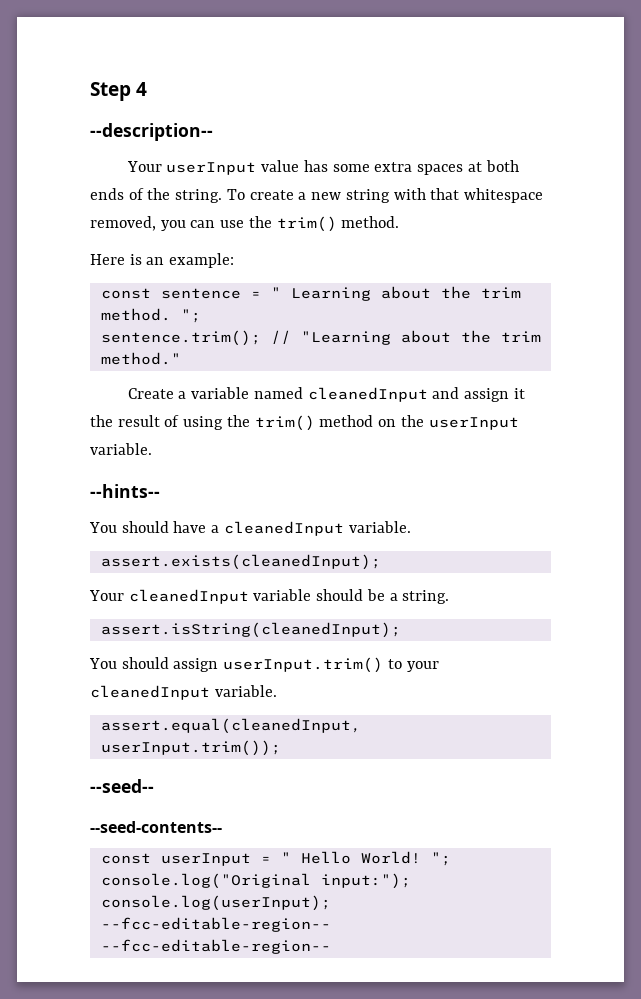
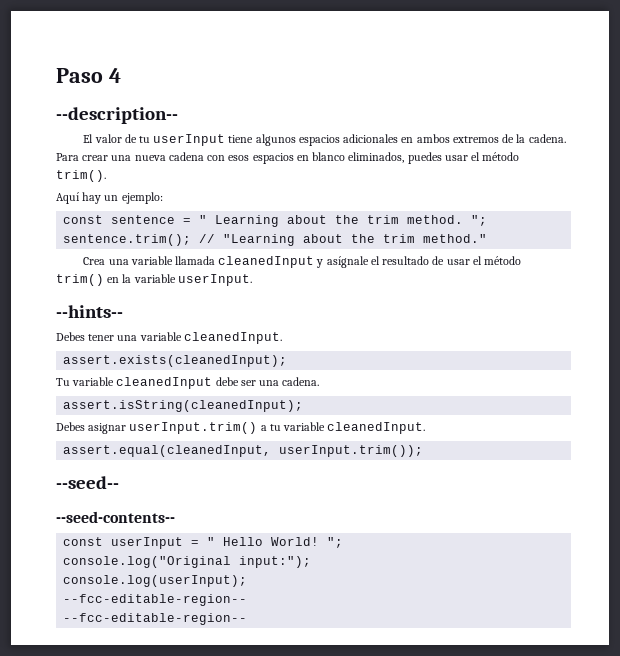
- Step 4
+ Paso 4
- Your userInput value has some extra spaces at both ends of the string. To create a new string with that whitespace removed, you can use the trim() method.
- Here is an example:
+ El valor de tu userInput tiene algunos espacios adicionales en ambos extremos de la cadena. Para crear una nueva cadena con esos espacios en blanco eliminados, puedes usar el método trim().
+ Aquí hay un ejemplo:
- Create a variable named cleanedInput and assign it the result of using the trim() method on the userInput variable.
+ Crea una variable llamada cleanedInput y asígnale el resultado de usar el método trim() en la variable userInput.
  --hints--
- You should have a cleanedInput variable.
+ Debes tener una variable cleanedInput.
  assert.exists(cleanedInput);
- Your cleanedInput variable should be a string.
+ Tu variable cleanedInput debe ser una cadena.
  assert.isString(cleanedInput);
- You should assign userInput.trim() to your cleanedInput variable.
+ Debes asignar userInput.trim() a tu variable cleanedInput.

